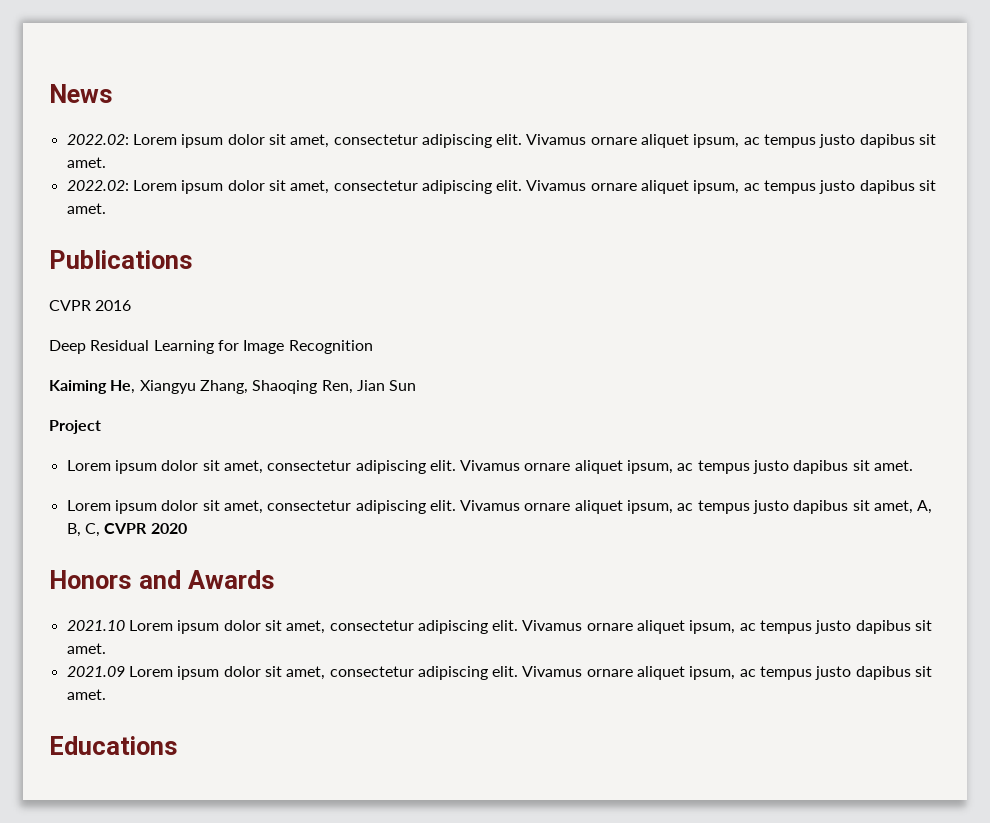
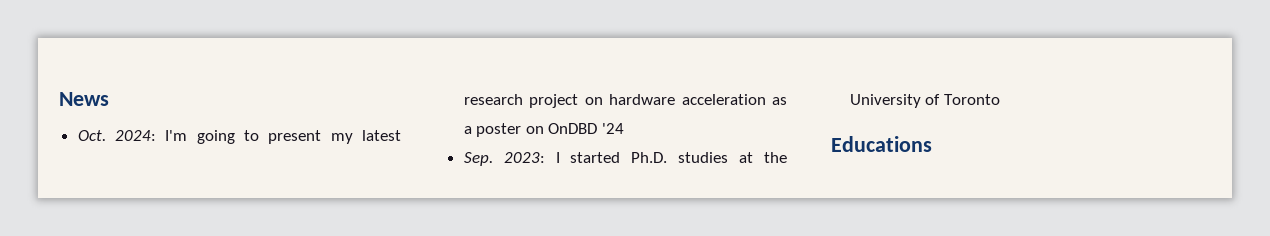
  News
- 2022.02: Lorem ipsum dolor sit amet, consectetur adipiscing elit. Vivamus ornare aliquet ipsum, ac tempus justo dapibus sit amet.
- 2022.02: Lorem ipsum dolor sit amet, consectetur adipiscing elit. Vivamus ornare aliquet ipsum, ac tempus justo dapibus sit amet.
- Publications
- CVPR 2016
- Deep Residual Learning for Image Recognition
- Kaiming He, Xiangyu Zhang, Shaoqing Ren, Jian Sun
- Project
- Lorem ipsum dolor sit amet, consectetur adipiscing elit. Vivamus ornare aliquet ipsum, ac tempus justo dapibus sit amet.
- Lorem ipsum dolor sit amet, consectetur adipiscing elit. Vivamus ornare aliquet ipsum, ac tempus justo dapibus sit amet, A, B, C, CVPR 2020
- Honors and Awards
- 2021.10 Lorem ipsum dolor sit amet, consectetur adipiscing elit. Vivamus ornare aliquet ipsum, ac tempus justo dapibus sit amet.
- 2021.09 Lorem ipsum dolor sit amet, consectetur adipiscing elit. Vivamus ornare aliquet ipsum, ac tempus justo dapibus sit amet.
+ Oct. 2024: I'm going to present my latest research project on hardware acceleration as a poster on OnDBD '24
+ Sep. 2023: I started Ph.D. studies at the University of Toronto

